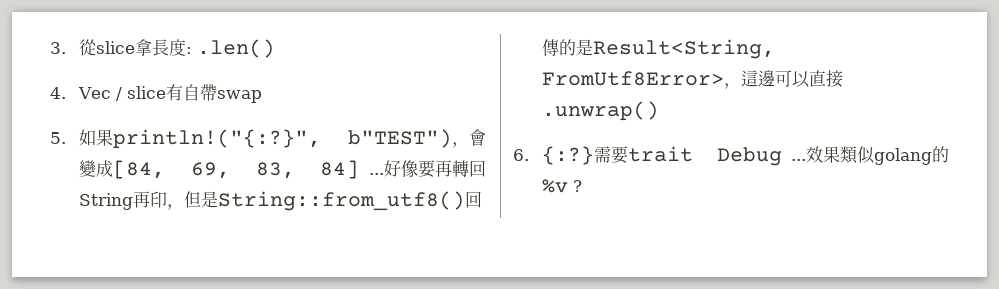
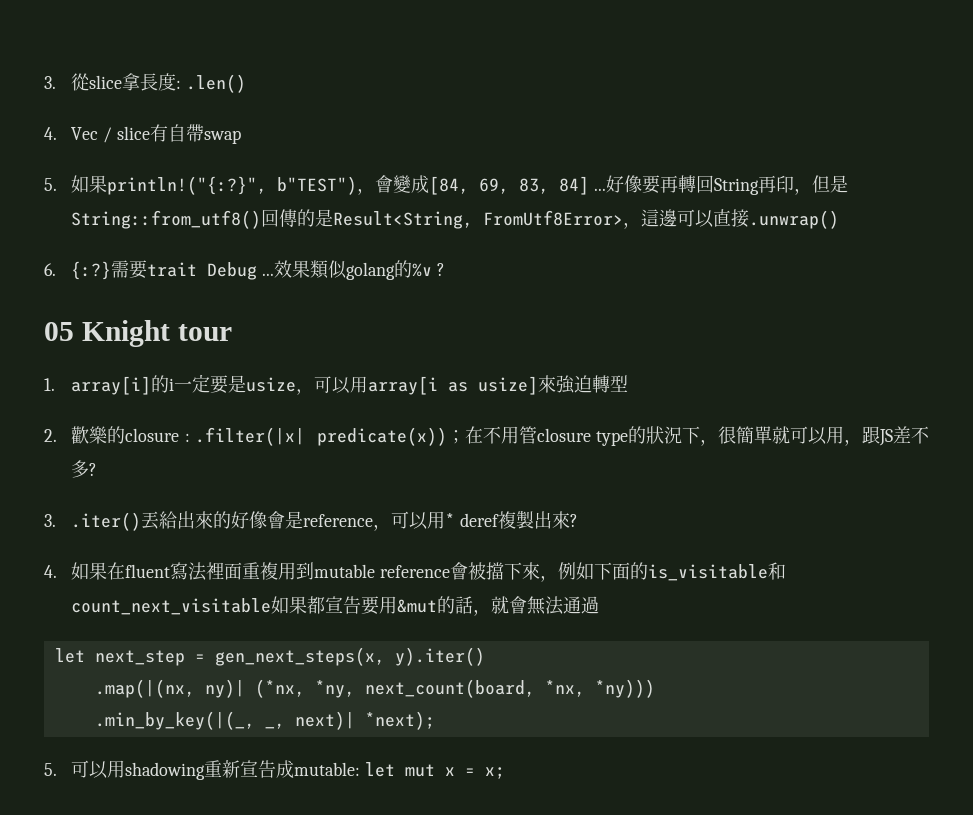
+ 05 Knight tour
+ 1. array[i]的i一定要是usize，可以用array[i as usize]來強迫轉型
+ 2.歡樂的closure : .filter(|x| predicate(x))；在不用管closure type的狀況下，很簡單就可以用，跟JS差不多?
+ 3. .iter()丟給出來的好像會是reference，可以用* deref複製出來?
+ 4.如果在fluent寫法裡面重複用到mutable reference會被擋下來，例如下面的is_visitable和count_next_visitable如果都宣告要用&mut的話，就會無法通過
+ let next_step = gen_next_steps(x, y).iter()
+ .map(|(nx, ny)| (*nx, *ny, next_count(board, *nx, *ny)))
+ .min_by_key(|(_, _, next)| *next);
+ 5.可以用shadowing重新宣告成mutable: let mut x = x;

